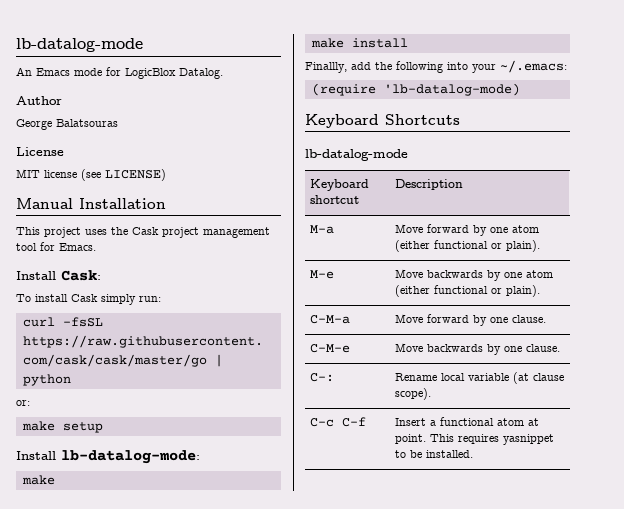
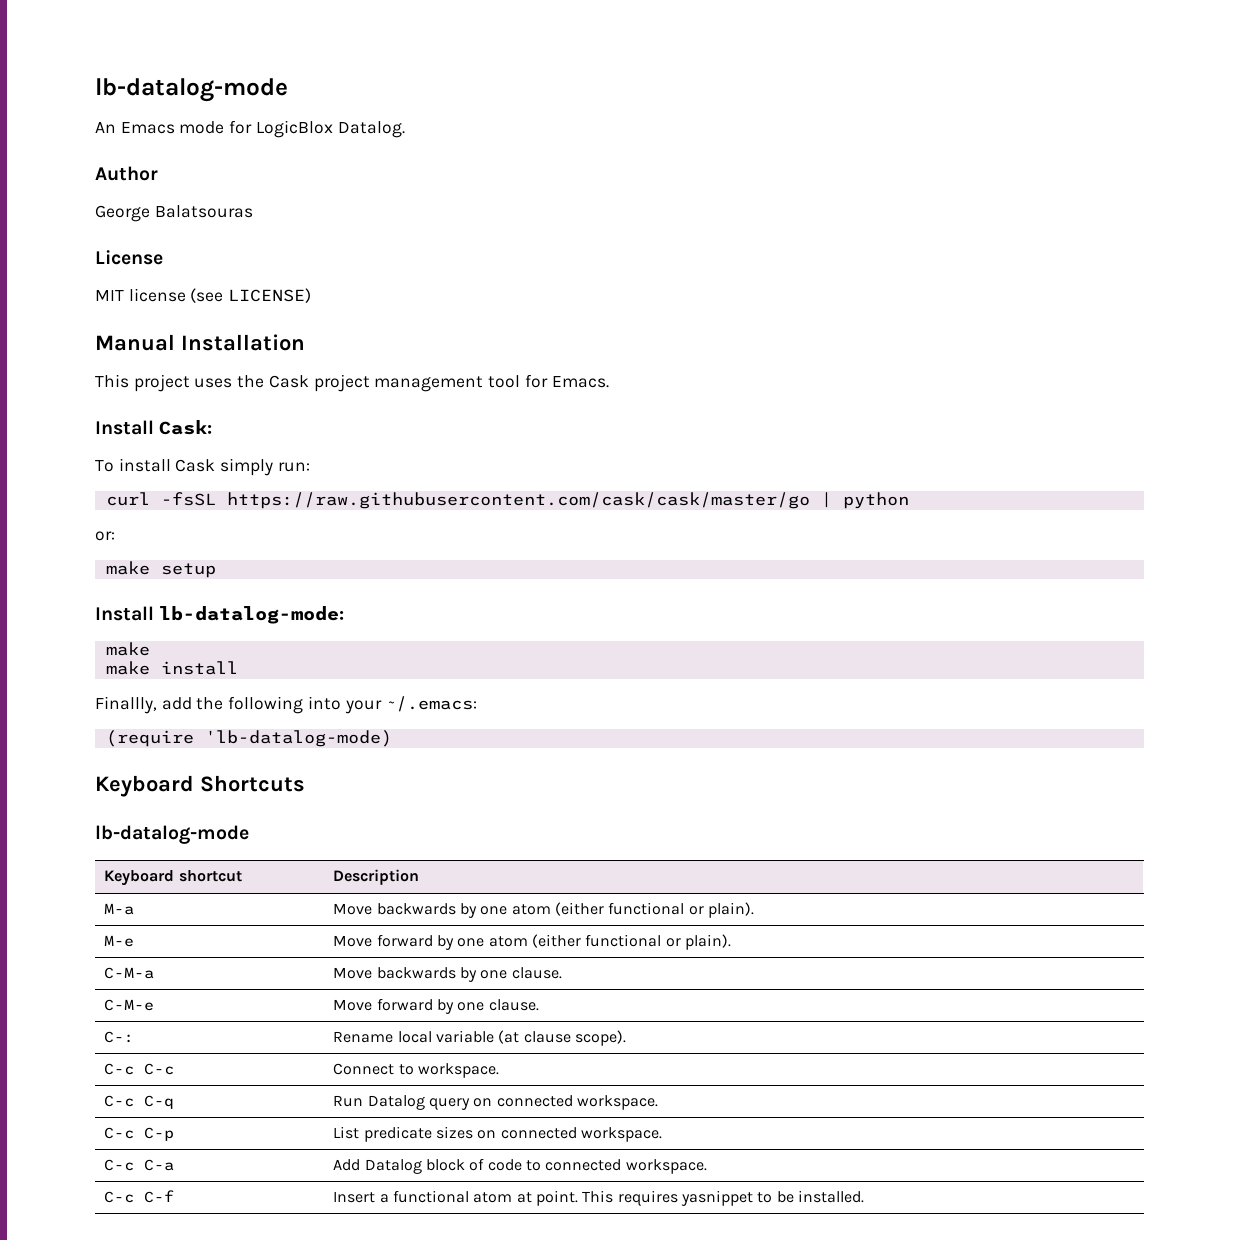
- M-a | Move forward by one atom (either functional or plain).
+ M-a | Move backwards by one atom (either functional or plain).
- M-e | Move backwards by one atom (either functional or plain).
+ M-e | Move forward by one atom (either functional or plain).
- C-M-a | Move forward by one clause.
+ C-M-a | Move backwards by one clause.
- C-M-e | Move backwards by one clause.
+ C-M-e | Move forward by one clause.
+ C-c C-c | Connect to workspace.
+ C-c C-q | Run Datalog query on connected workspace.
+ C-c C-p | List predicate sizes on connected workspace.
+ C-c C-a | Add Datalog block of code to connected workspace.

